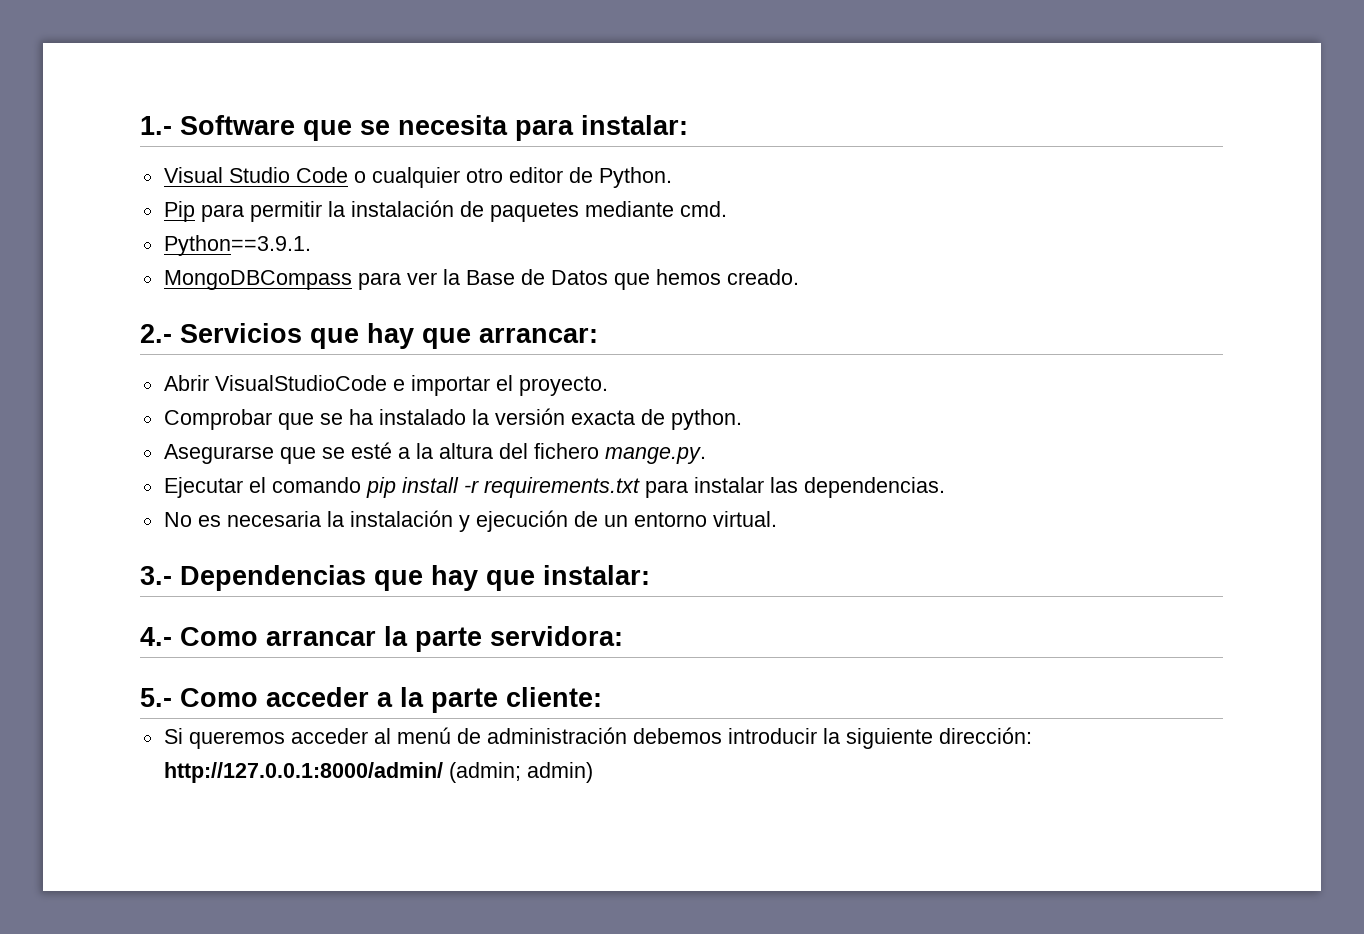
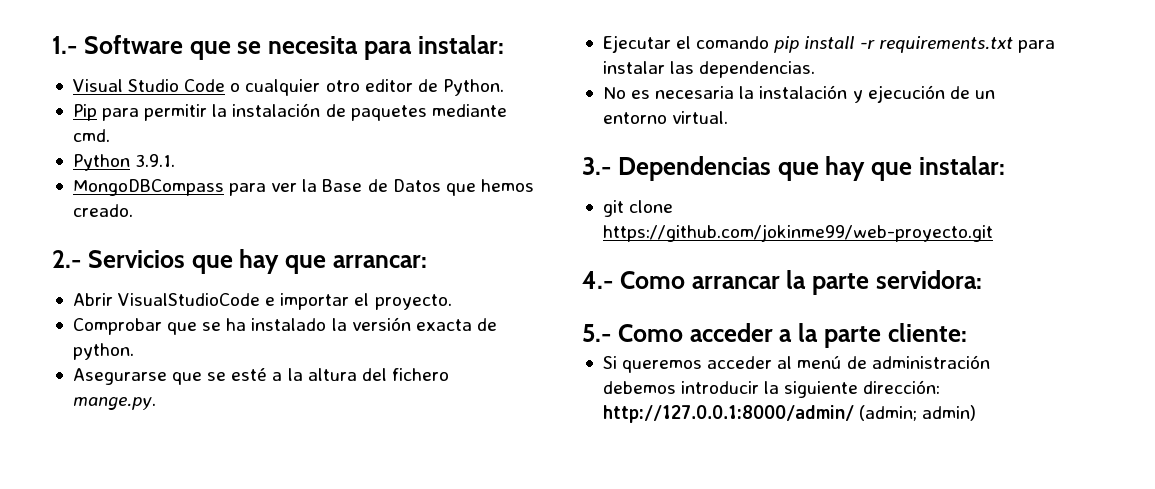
- Python==3.9.1.
+ Python 3.9.1.
+ git clone https://github.com/jokinme99/web-proyecto.git

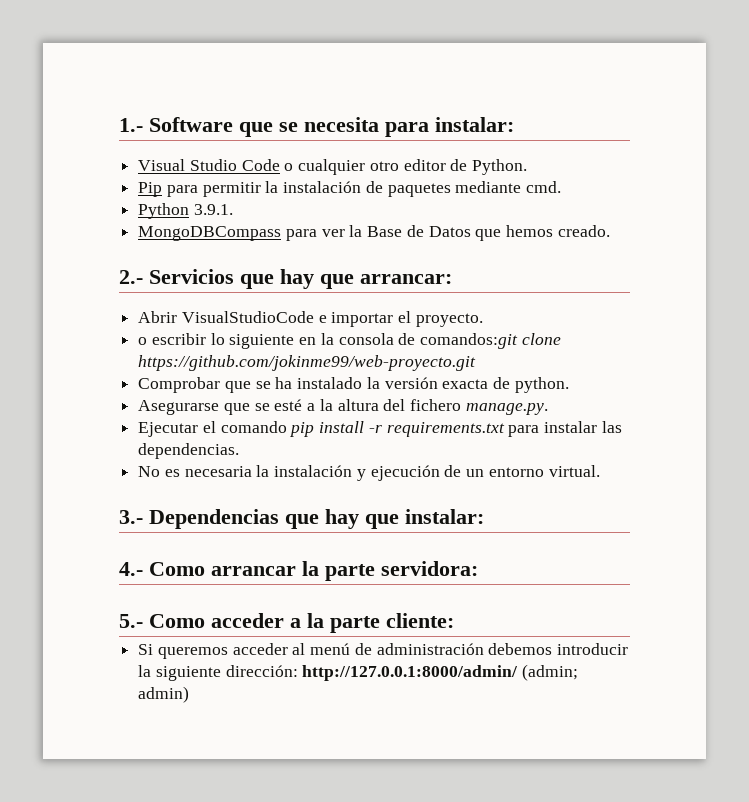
+ o escribir lo siguiente en la consola de comandos:git clone https://github.com/jokinme99/web-proyecto.git
- Asegurarse que se esté a la altura del fichero mange.py.
+ Asegurarse que se esté a la altura del fichero manage.py.
- git clone https://github.com/jokinme99/web-proyecto.git

